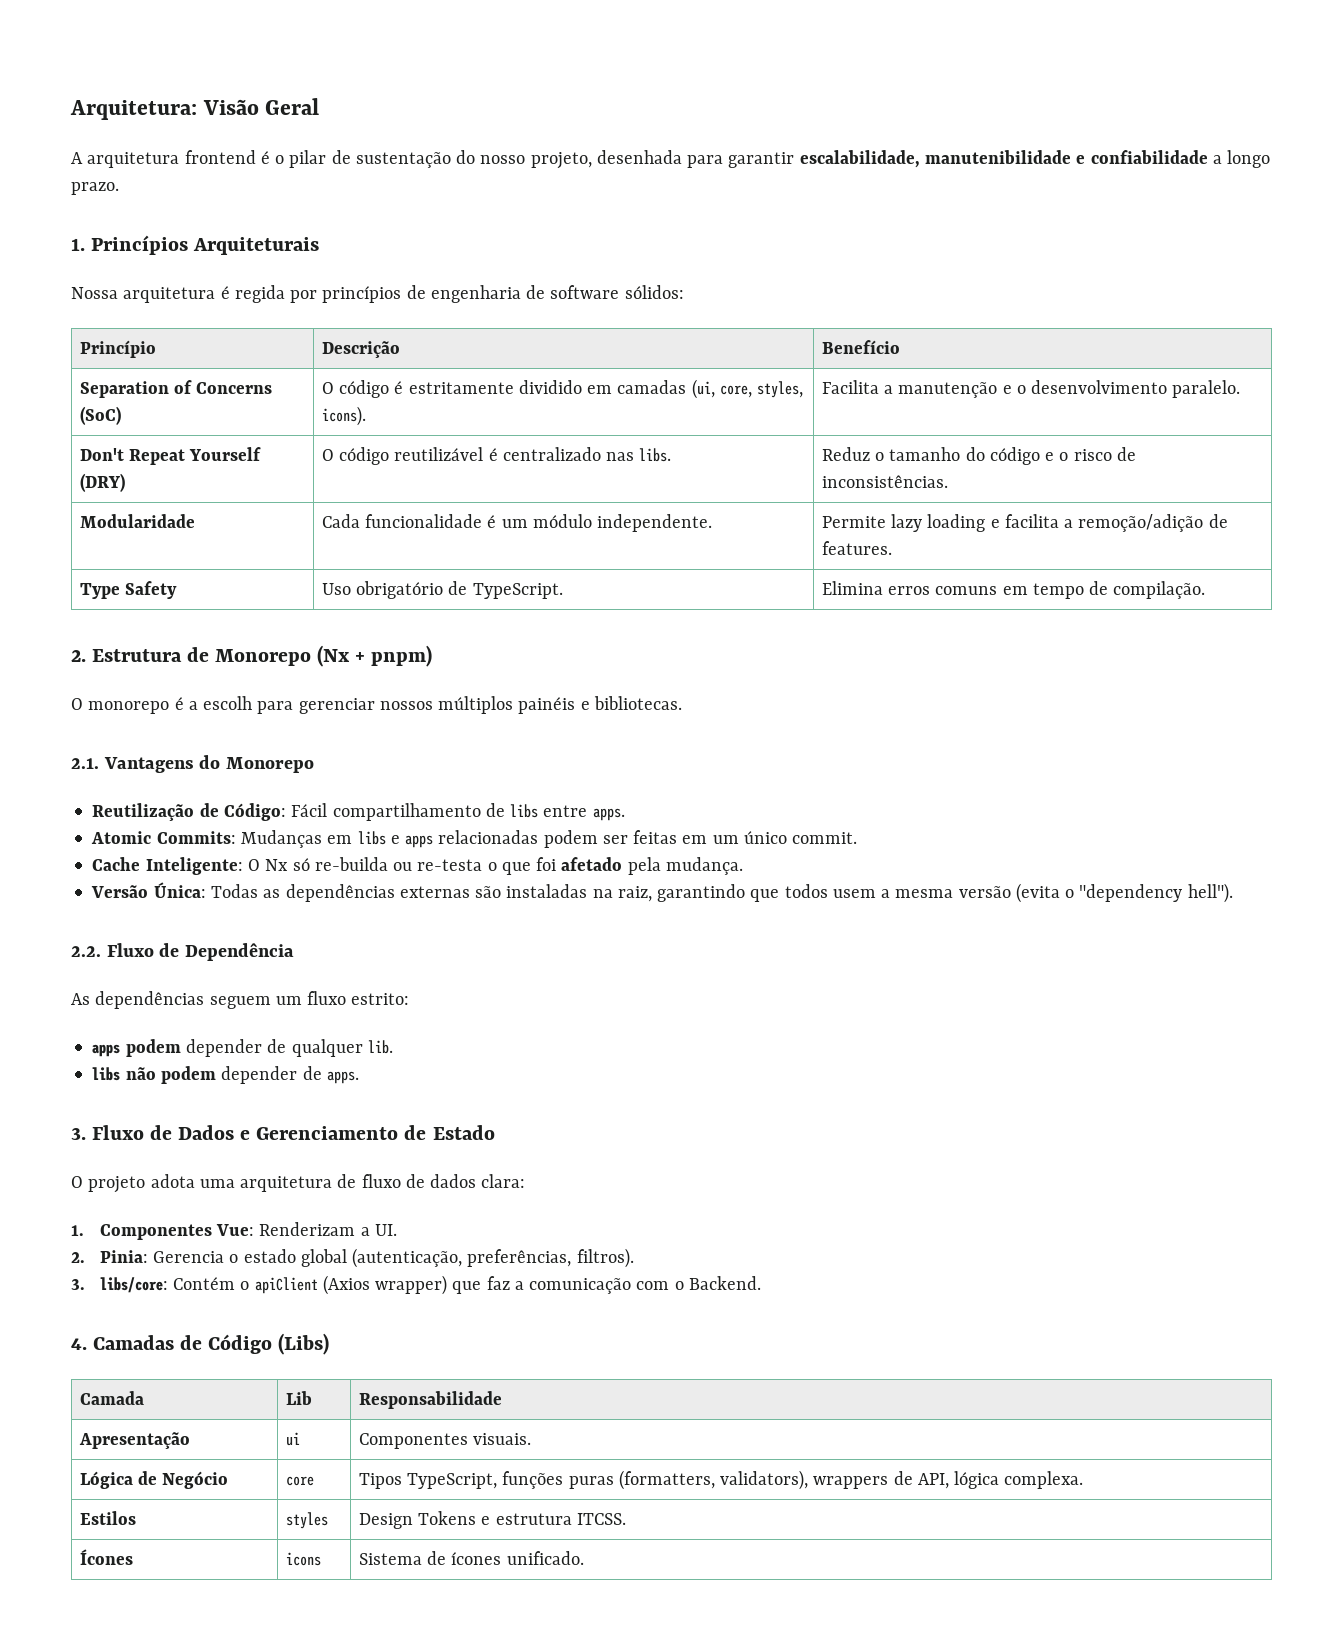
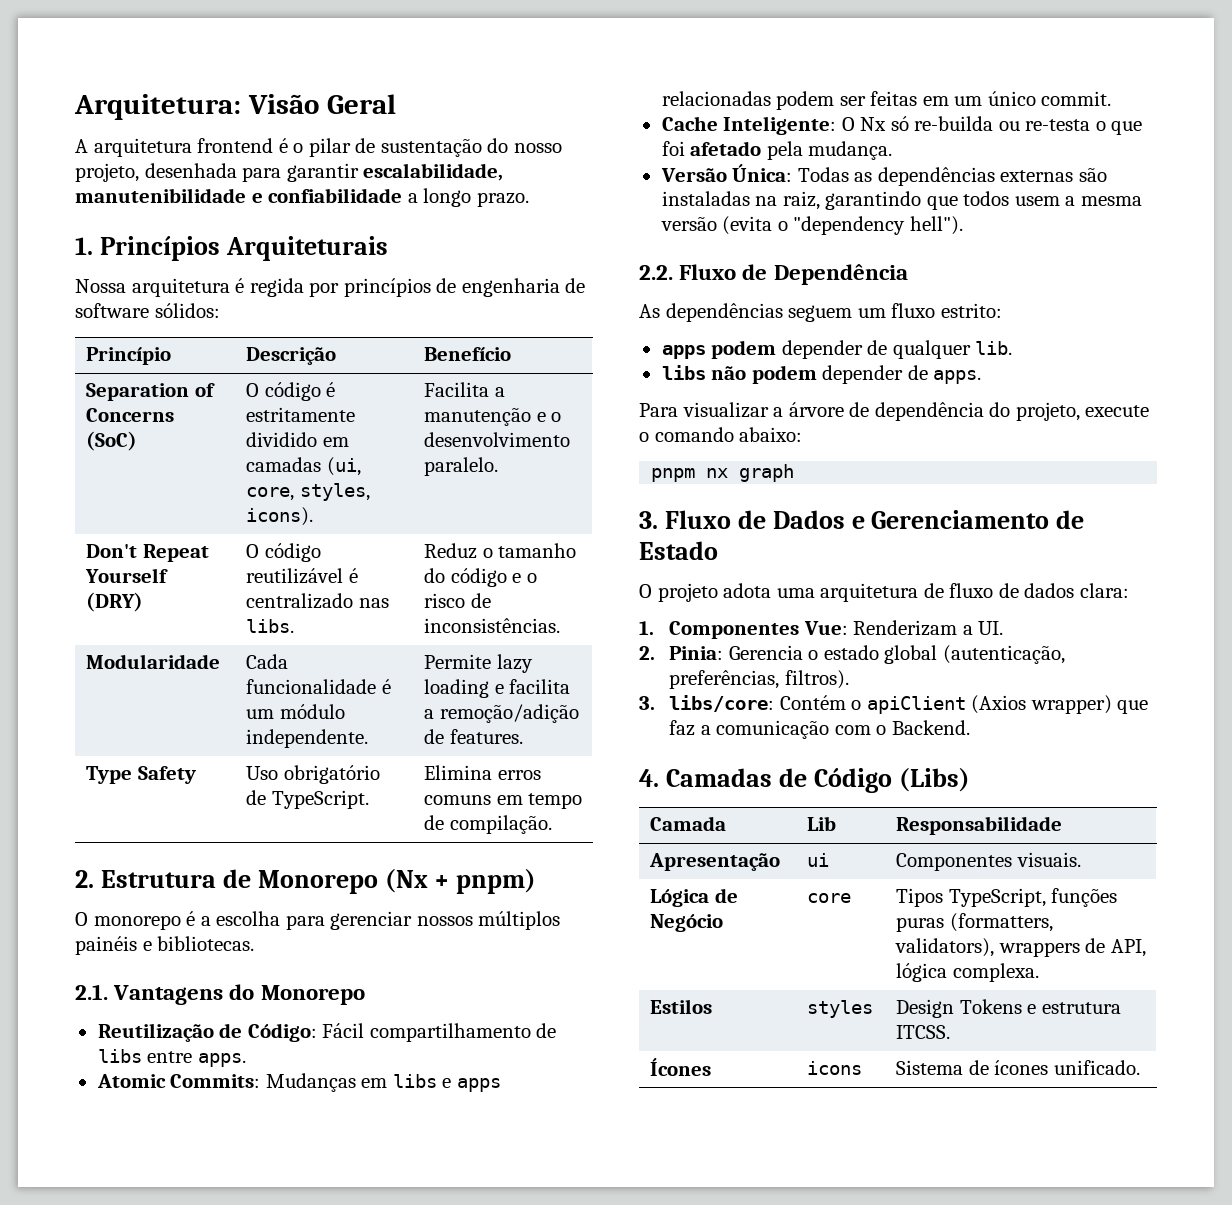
- O monorepo é a escolh para gerenciar nossos múltiplos painéis e bibliotecas.
+ O monorepo é a escolha para gerenciar nossos múltiplos painéis e bibliotecas.
+ Para visualizar a árvore de dependência do projeto, execute o comando abaixo:
+ pnpm nx graph

